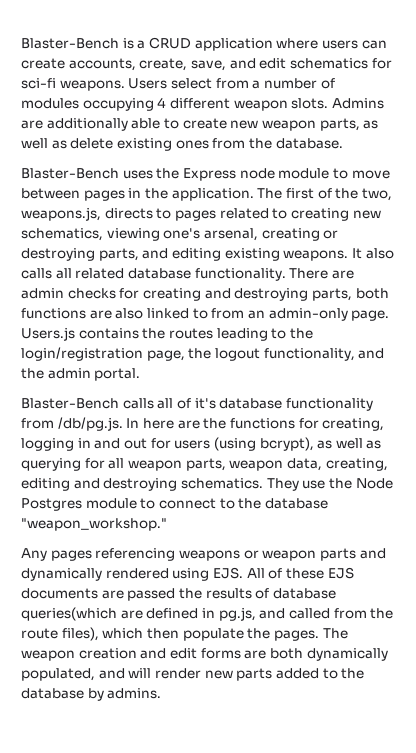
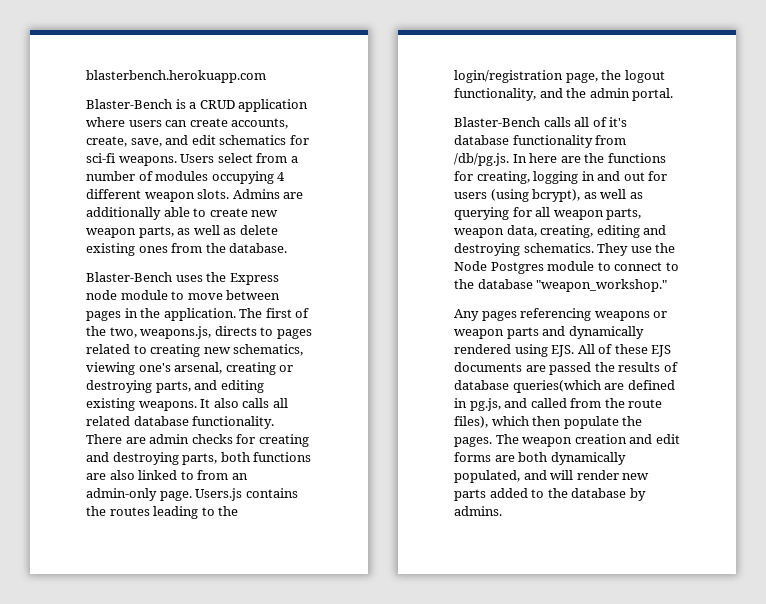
+ blasterbench.herokuapp.com

